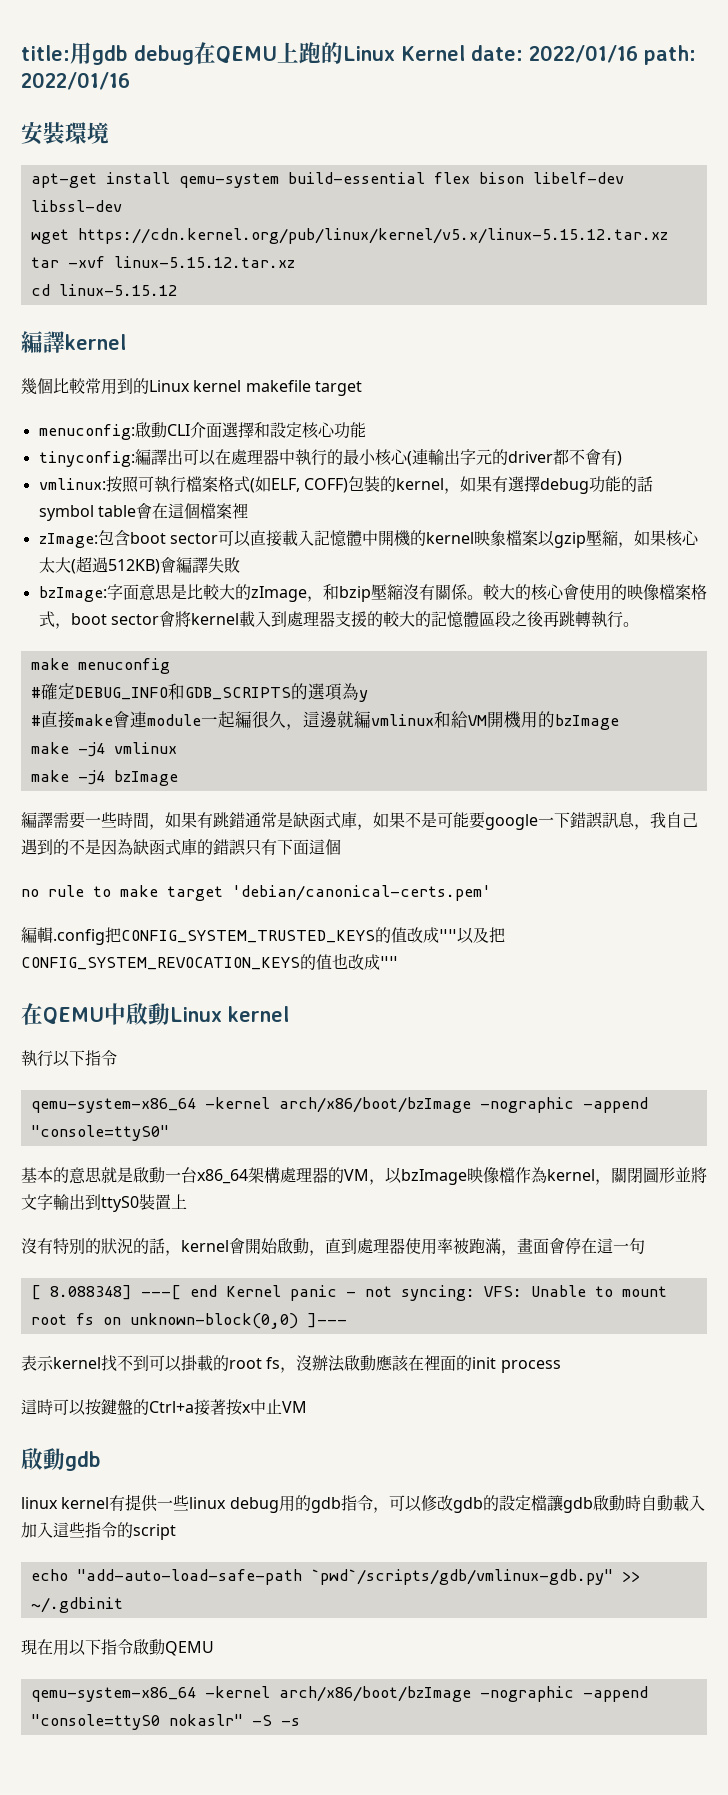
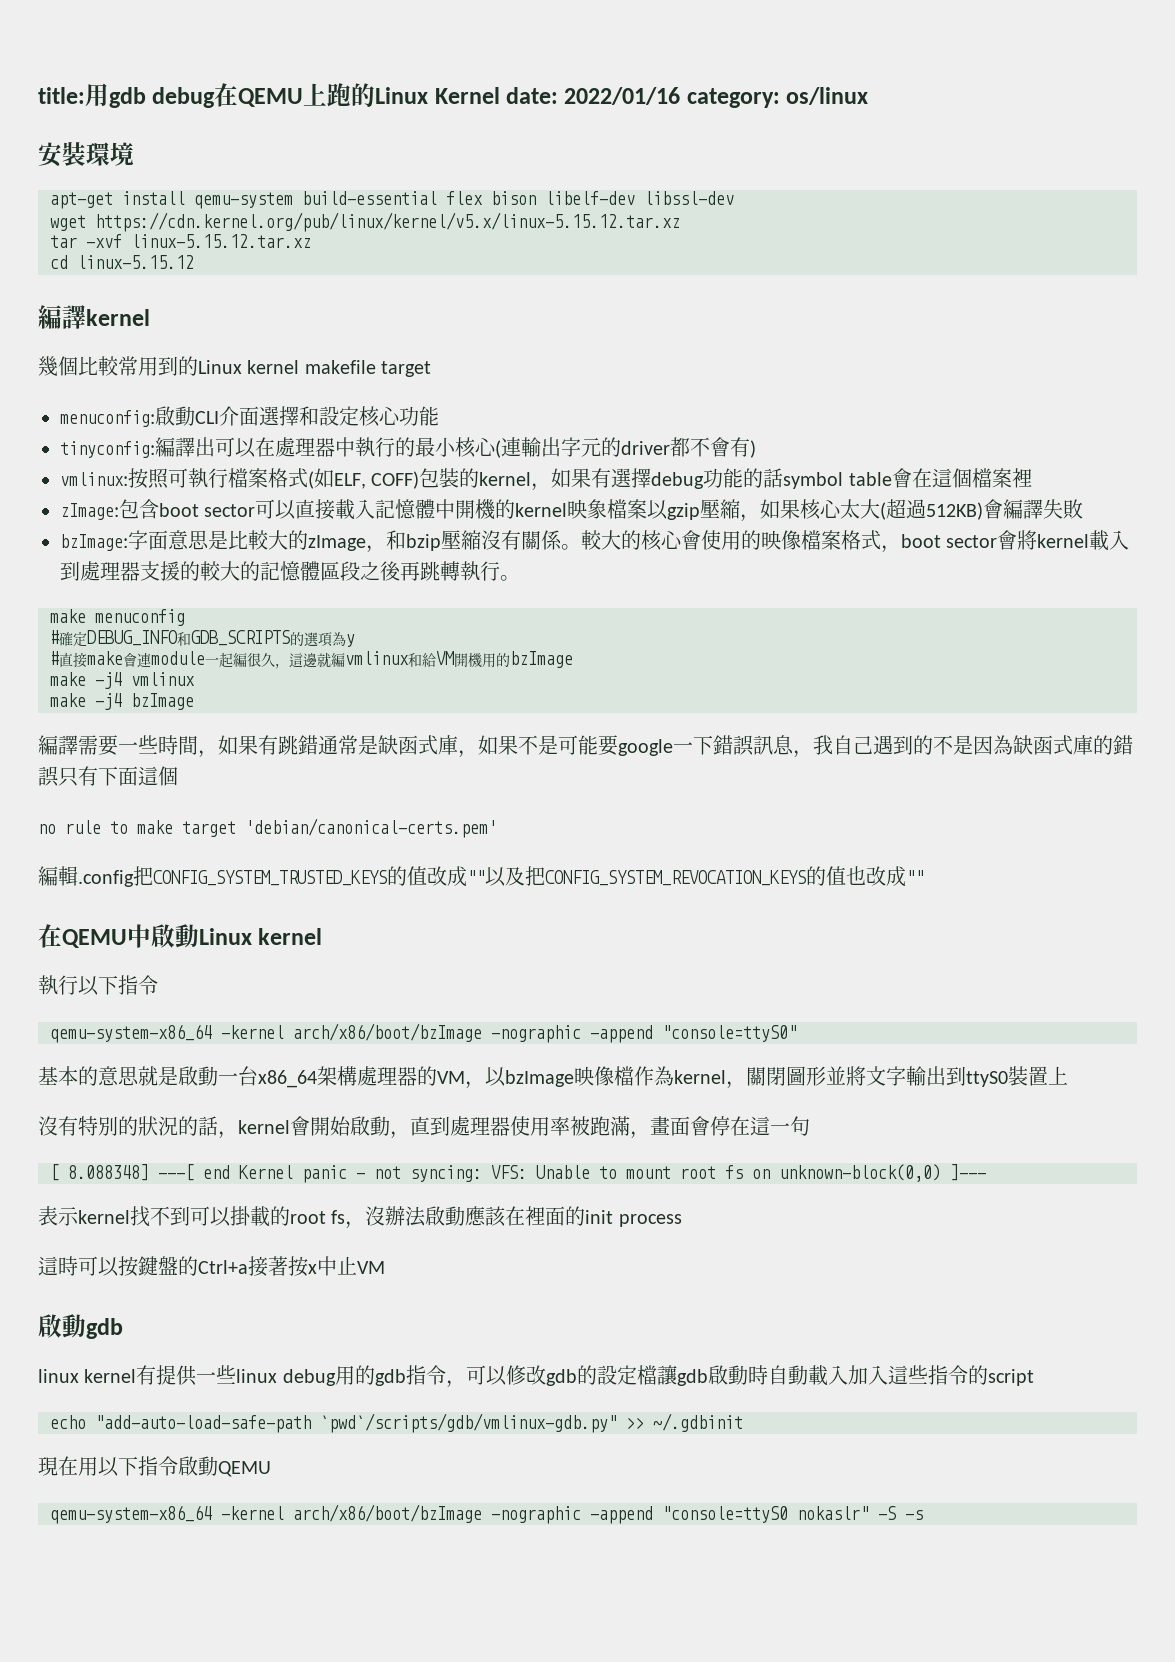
- title:用gdb debug在QEMU上跑的Linux Kernel date: 2022/01/16 path: 2022/01/16
+ title:用gdb debug在QEMU上跑的Linux Kernel date: 2022/01/16 category: os/linux

